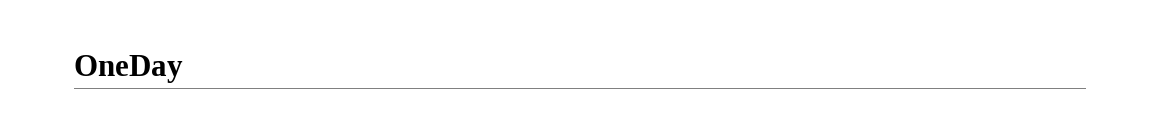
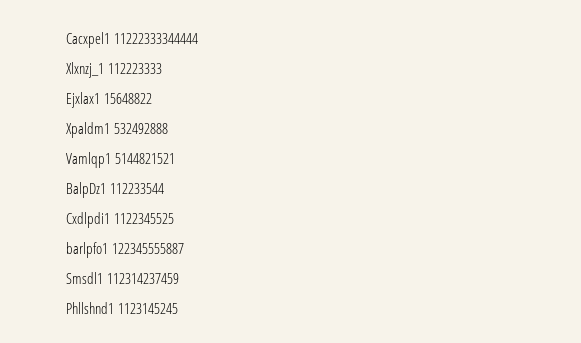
- OneDay
+ Cacxpel1 11222333344444
+ Xlxnzj_1 112223333
+ Ejxlax1 15648822
+ Xpaldm1 532492888
+ Vamlqp1 5144821521
+ BalpDz1 112233544
+ Cxdlpdi1 1122345525
+ barlpfo1 122345555887
+ Smsdl1 112314237459
+ Phllshnd1 1123145245

